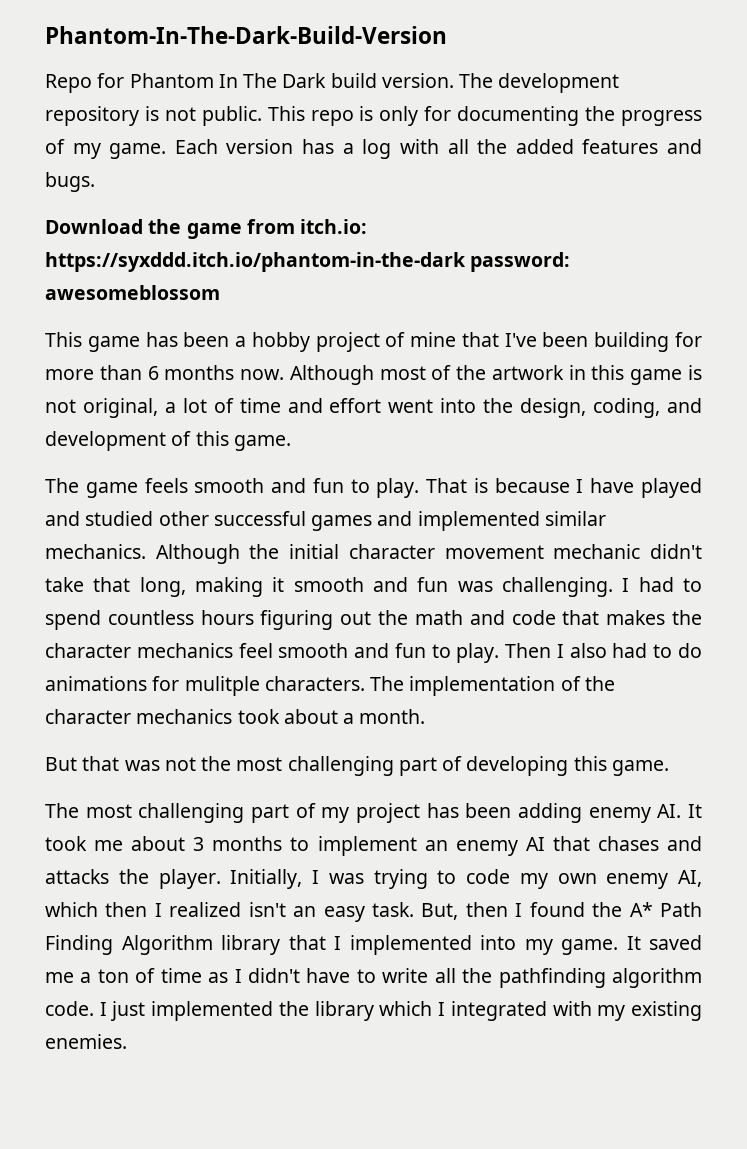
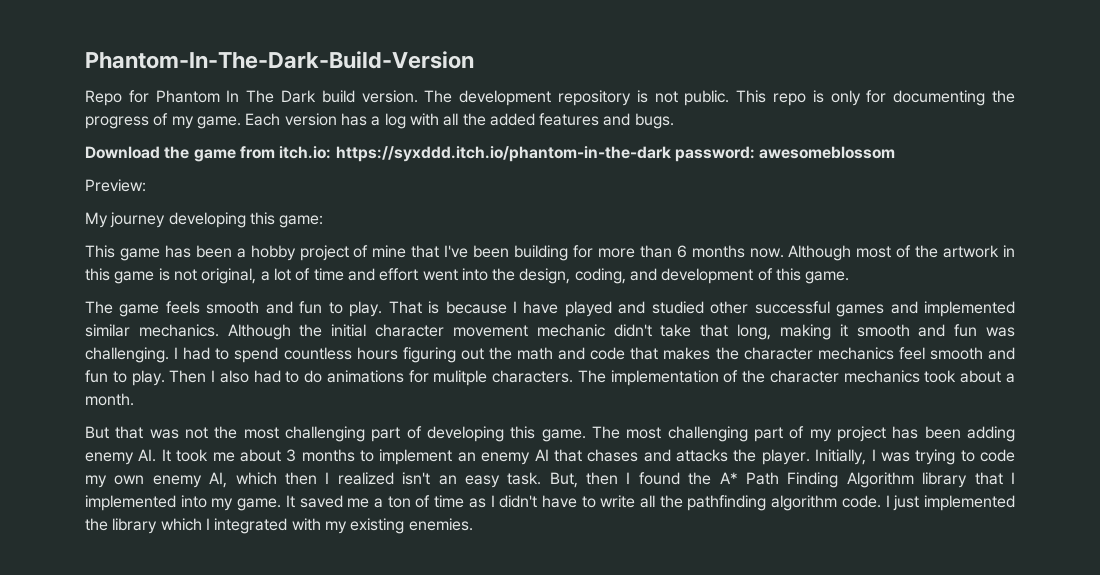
+ Preview:
+ My journey developing this game:
- But that was not the most challenging part of developing this game.
- The most challenging part of my project has been adding enemy AI. It took me about 3 months to implement an enemy AI that chases and attacks the player.
+ But that was not the most challenging part of developing this game. The most challenging part of my project has been adding enemy AI. It took me about 3 months to implement an enemy AI that chases and attacks the player.

